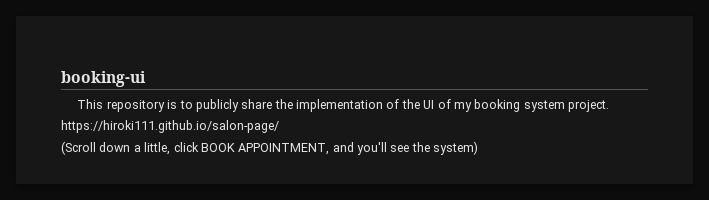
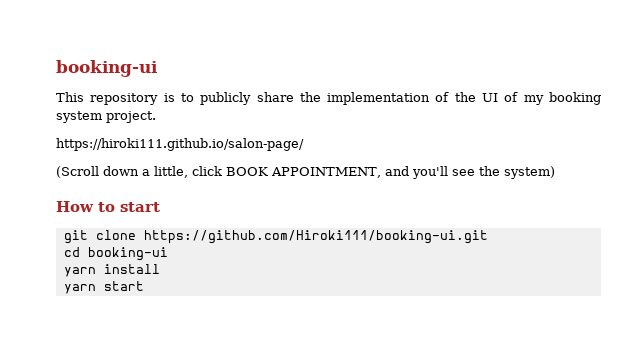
+ How to start
+ git clone https://github.com/Hiroki111/booking-ui.git
+ cd booking-ui
+ yarn install
+ yarn start

